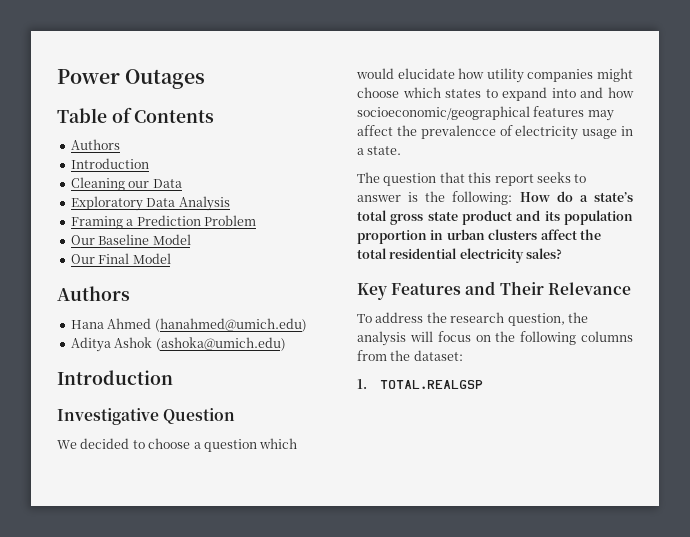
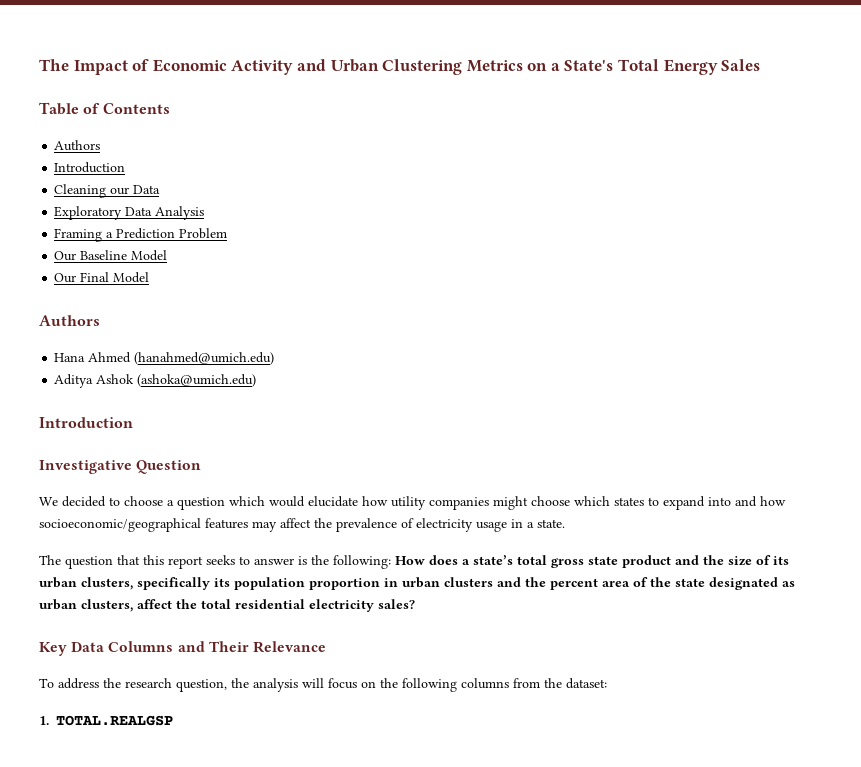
- Power Outages
+ The Impact of Economic Activity and Urban Clustering Metrics on a State's Total Energy Sales
- We decided to choose a question which would elucidate how utility companies might choose which states to expand into and how socioeconomic/geographical features may affect the prevalencce of electricity usage in a state.
+ We decided to choose a question which would elucidate how utility companies might choose which states to expand into and how socioeconomic/geographical features may affect the prevalence of electricity usage in a state.
- The question that this report seeks to answer is the following: How do a state’s total gross state product and its population proportion in urban clusters affect the total residential electricity sales?
+ The question that this report seeks to answer is the following: How does a state’s total gross state product and the size of its urban clusters, specifically its population proportion in urban clusters and the percent area of the state designated as urban clusters, affect the total residential electricity sales?
- Key Features and Their Relevance
+ Key Data Columns and Their Relevance

